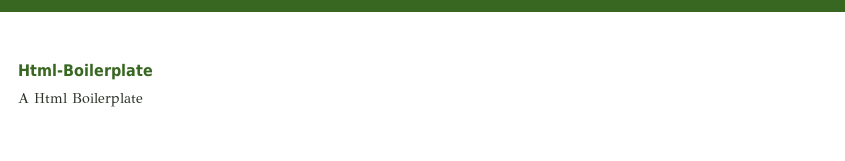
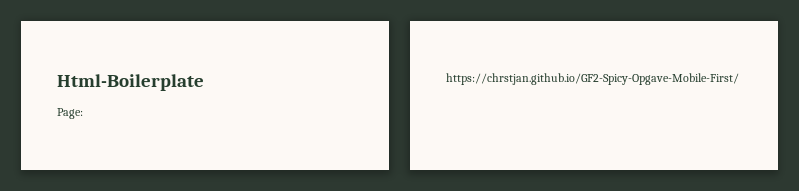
- A Html Boilerplate
+ Page: https://chrstjan.github.io/GF2-Spicy-Opgave-Mobile-First/

